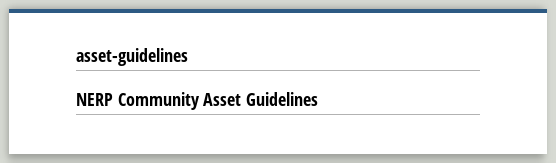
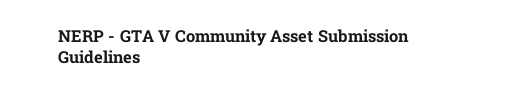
- asset-guidelines
- NERP Community Asset Guidelines
+ NERP - GTA V Community Asset Submission Guidelines

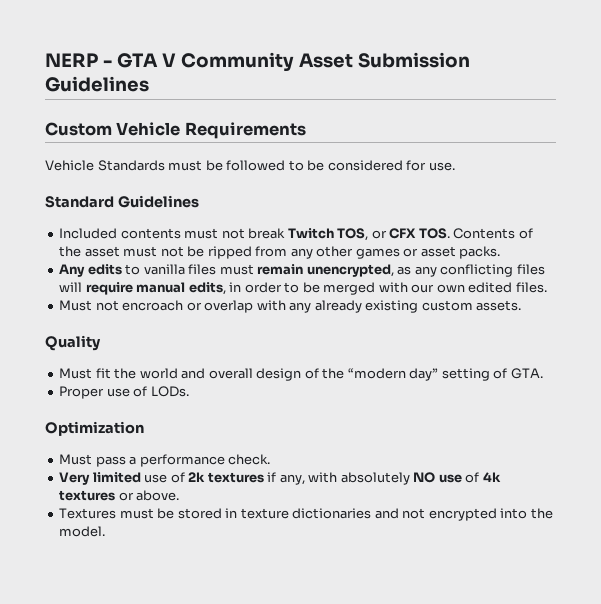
+ Custom Vehicle Requirements
+ Vehicle Standards must be followed to be considered for use.
+ Standard Guidelines
+ Included contents must not break Twitch TOS, or CFX TOS. Contents of the asset must not be ripped from any other games or asset packs.
+ Any edits to vanilla files must remain unencrypted, as any conflicting files will require manual edits, in order to be merged with our own edited files.
+ Must not encroach or overlap with any already existing custom assets.
+ Quality
+ Must fit the world and overall design of the “modern day” setting of GTA.
+ Proper use of LODs.
+ Optimization
+ Must pass a performance check.
+ Very limited use of 2k textures if any, with absolutely NO use of 4k textures or above.
+ Textures must be stored in texture dictionaries and not encrypted into the model.

